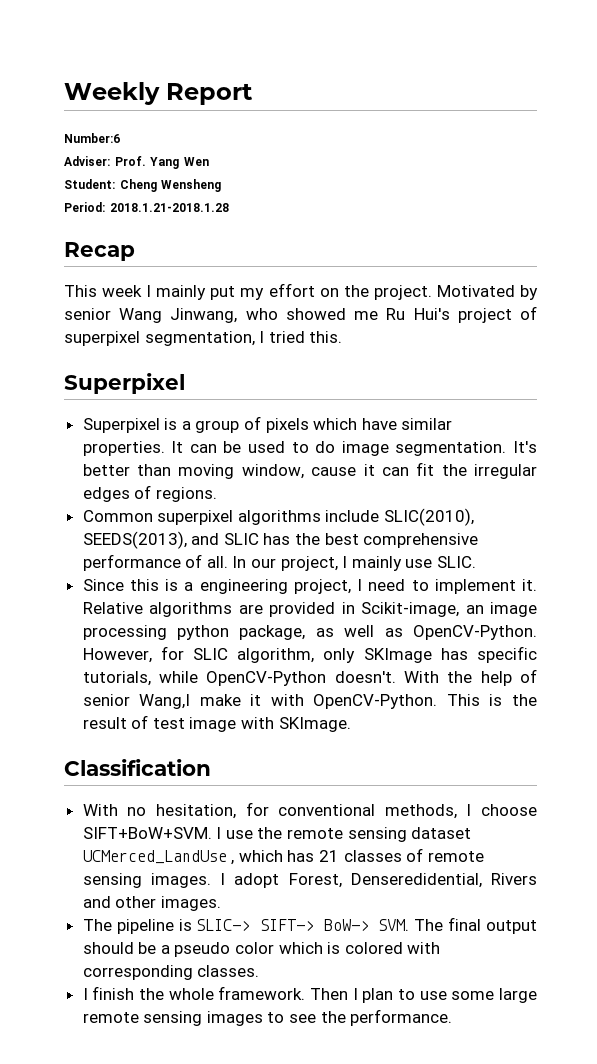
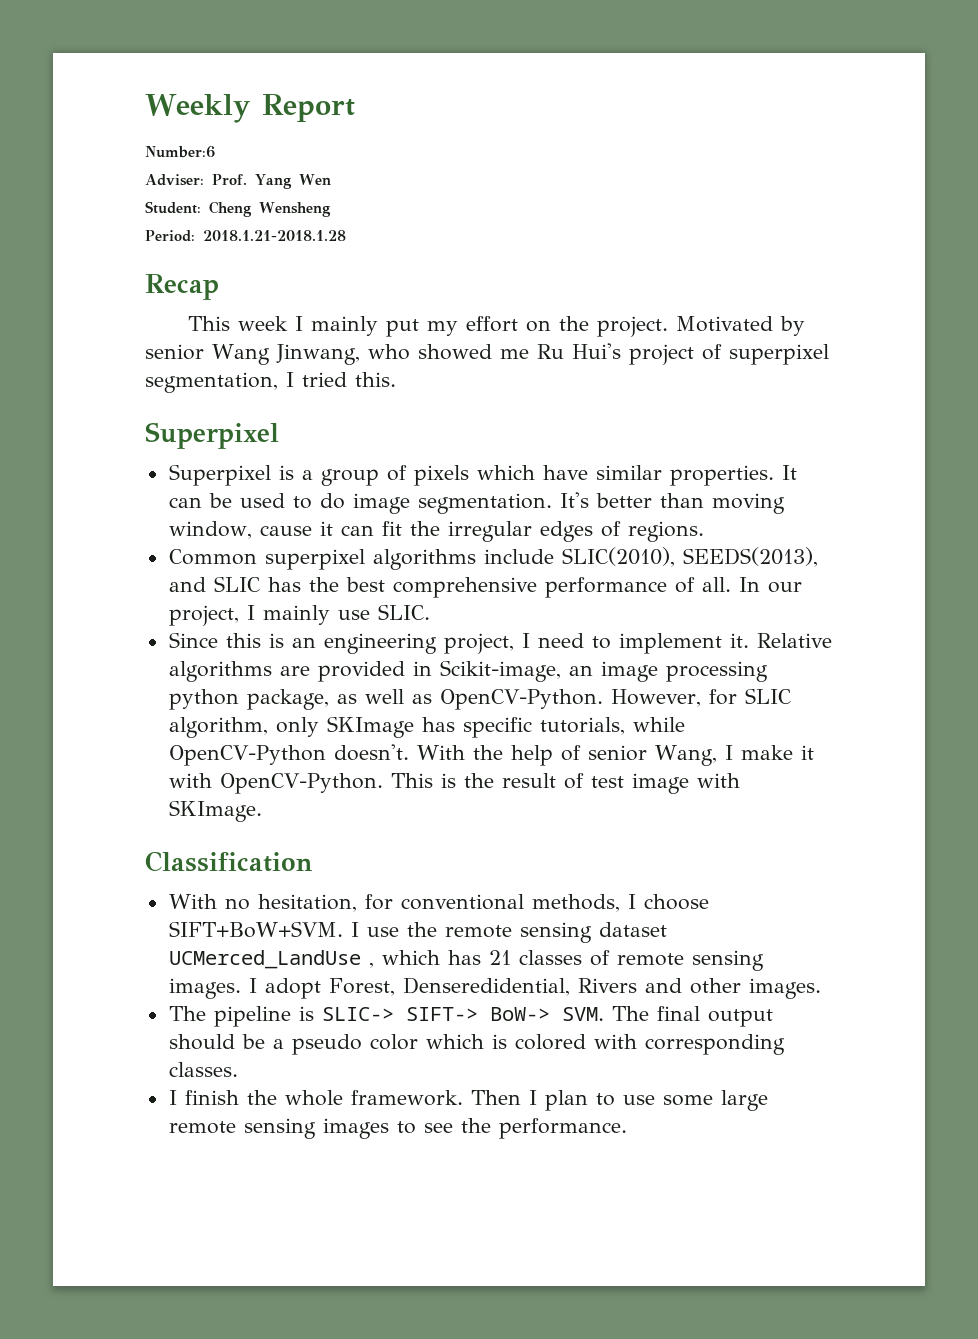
- Since this is a engineering project, I need to implement it.
+ Since this is an engineering project, I need to implement it.
- With the help of senior Wang,I make it with OpenCV-Python.
+ With the help of senior Wang, I make it with OpenCV-Python.

